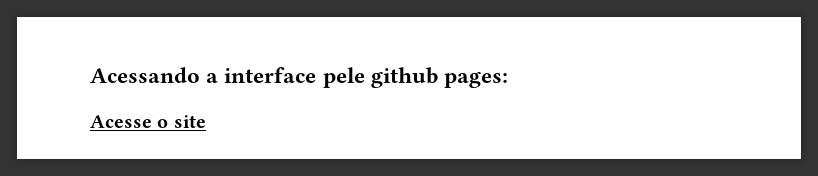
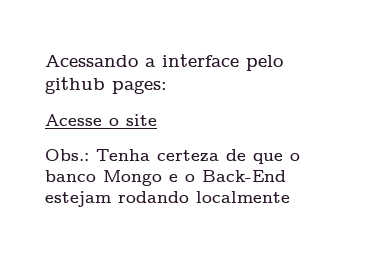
- Acessando a interface pele github pages:
+ Acessando a interface pelo github pages:
+ Obs.: Tenha certeza de que o banco Mongo e o Back-End estejam rodando localmente

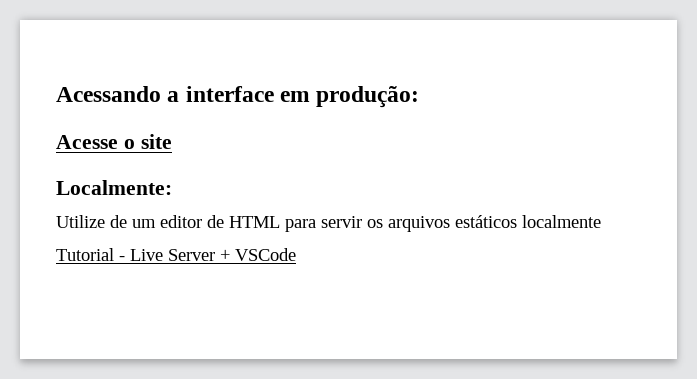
- Acessando a interface pelo github pages:
+ Acessando a interface em produção:
- Obs.: Tenha certeza de que o banco Mongo e o Back-End estejam rodando localmente
+ Localmente:
+ Utilize de um editor de HTML para servir os arquivos estáticos localmente
+ Tutorial - Live Server + VSCode

